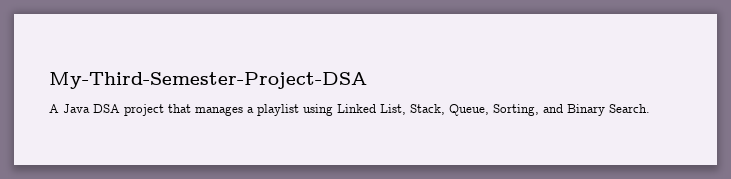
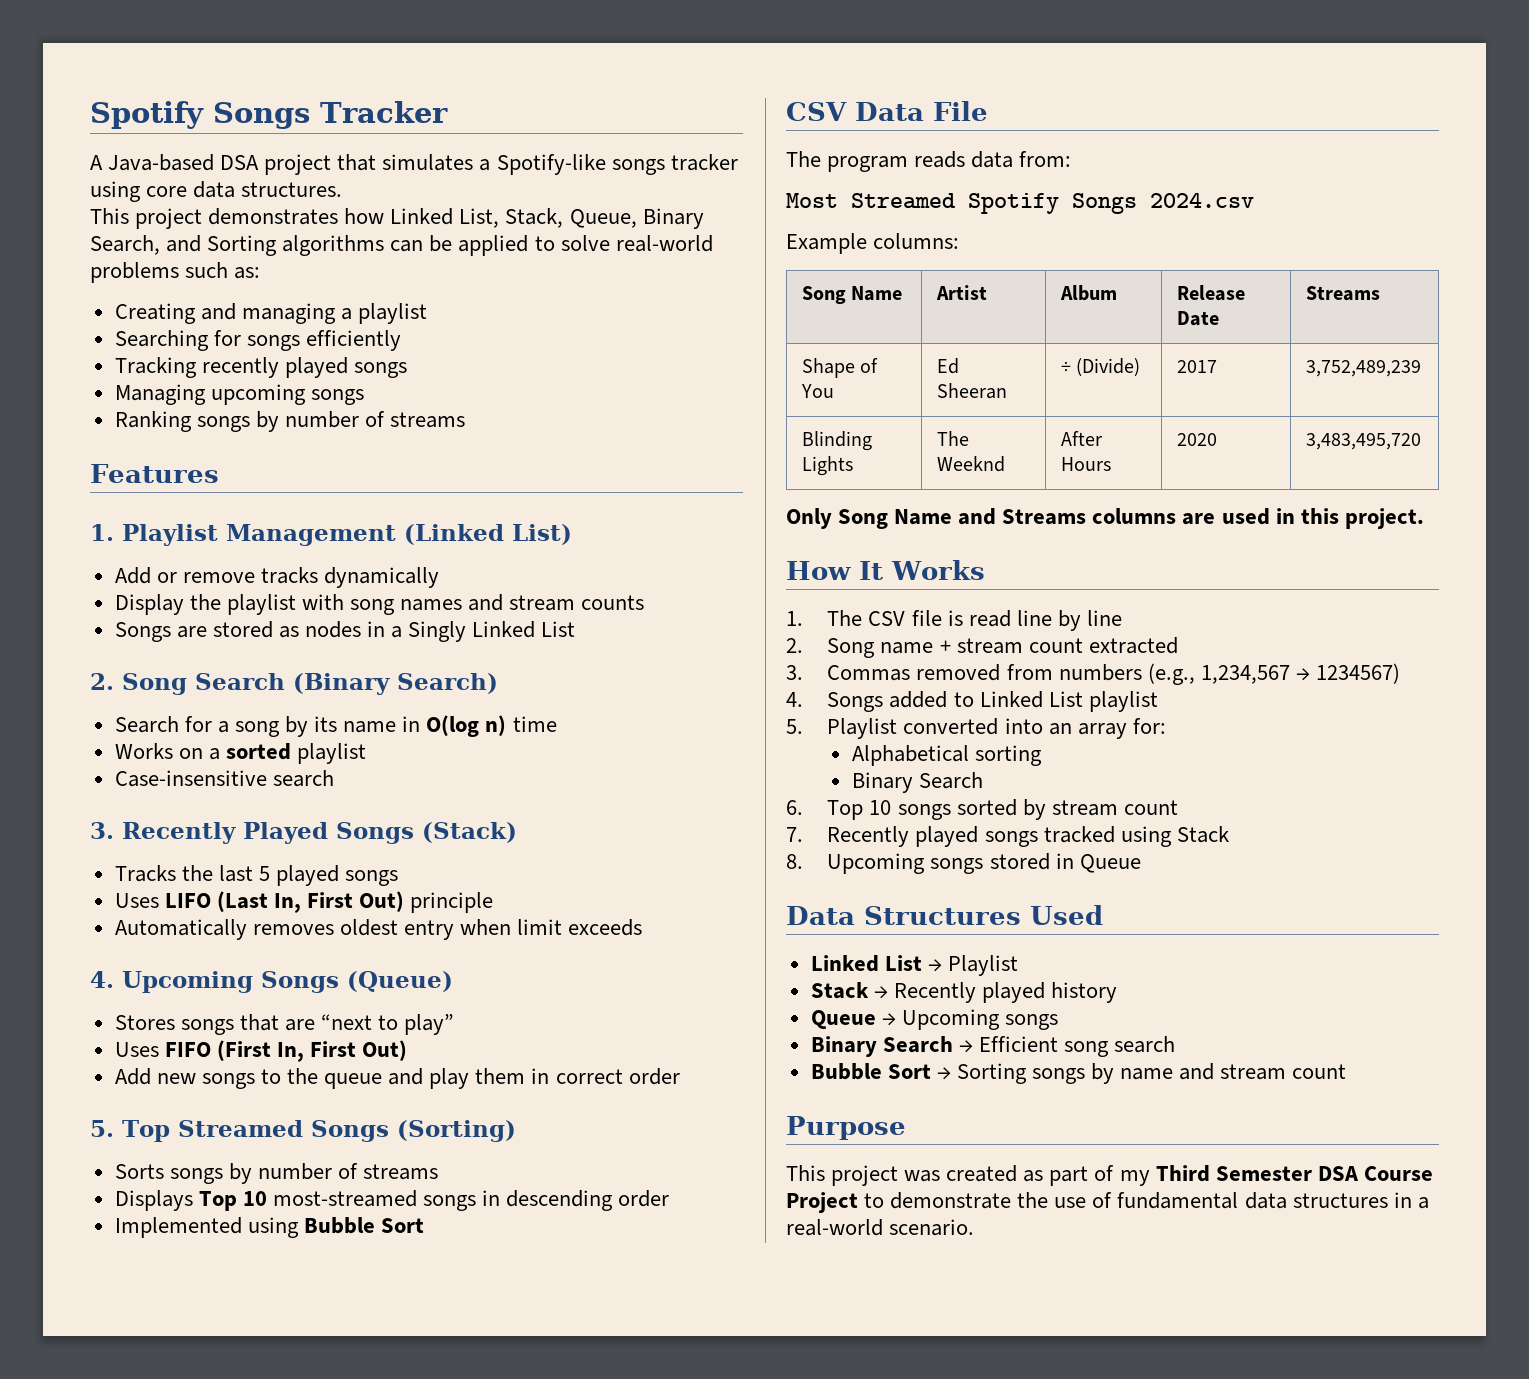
- My-Third-Semester-Project-DSA
+ Spotify Songs Tracker
- A Java DSA project that manages a playlist using Linked List, Stack, Queue, Sorting, and Binary Search.
+ A Java-based DSA project that simulates a Spotify-like songs tracker using core data structures.
+ This project demonstrates how Linked List, Stack, Queue, Binary Search, and Sorting algorithms can be applied to solve real-world problems such as:
+ Creating and managing a playlist
+ Searching for songs efficiently
+ Tracking recently played songs
+ Managing upcoming songs
+ Ranking songs by number of streams
+ Features
+ 1. Playlist Management (Linked List)
+ Add or remove tracks dynamically
+ Display the playlist with song names and stream counts
+ Songs are stored as nodes in a Singly Linked List
+ 2. Song Search (Binary Search)
+ Search for a song by its name in O(log n) time
+ Works on a sorted playlist
+ Case-insensitive search
+ 3. Recently Played Songs (Stack)
+ Tracks the last 5 played songs
+ Uses LIFO (Last In, First Out) principle
+ Automatically removes oldest entry when limit exceeds
+ 4. Upcoming Songs (Queue)
+ Stores songs that are “next to play”
+ Uses FIFO (First In, First Out)
+ Add new songs to the queue and play them in correct order
+ 5. Top Streamed Songs (Sorting)
+ Sorts songs by number of streams
+ Displays Top 10 most-streamed songs in descending order
+ Implemented using Bubble Sort
+ CSV Data File
+ The program reads data from:
+ Most Streamed Spotify Songs 2024.csv
+ Example columns:
+ Song Name | Artist | Album | Release Date | Streams
+ Shape of You | Ed Sheeran | ÷ (Divide) | 2017 | 3,752,489,239
+ Blinding Lights | The Weeknd | After Hours | 2020 | 3,483,495,720
+ Only Song Name and Streams columns are used in this project.
+ How It Works
+ 1. The CSV file is read line by line
+ 2. Song name + stream count extracted
+ 3. Commas removed from numbers (e.g., 1,234,567 → 1234567)
+ 4. Songs added to Linked List playlist
+ 5. Playlist converted into an array for:
+ Alphabetical sorting
+ Binary Search
+ 6. Top 10 songs sorted by stream count
+ 7. Recently played songs tracked using Stack
+ 8. Upcoming songs stored in Queue
+ Data Structures Used
+ Linked List → Playlist
+ Stack → Recently played history
+ Queue → Upcoming songs
+ Binary Search → Efficient song search
+ Bubble Sort → Sorting songs by name and stream count
+ Purpose
+ This project was created as part of my Third Semester DSA Course Project to demonstrate the use of fundamental data structures in a real-world scenario.

